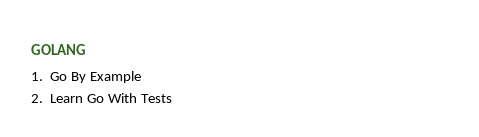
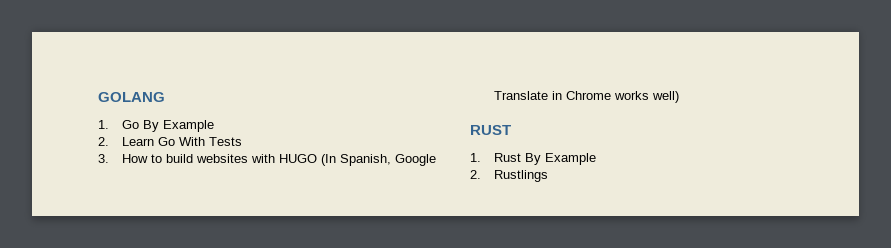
+ 3. How to build websites with HUGO (In Spanish, Google Translate in Chrome works well)
+ RUST
+ 1. Rust By Example
+ 2. Rustlings

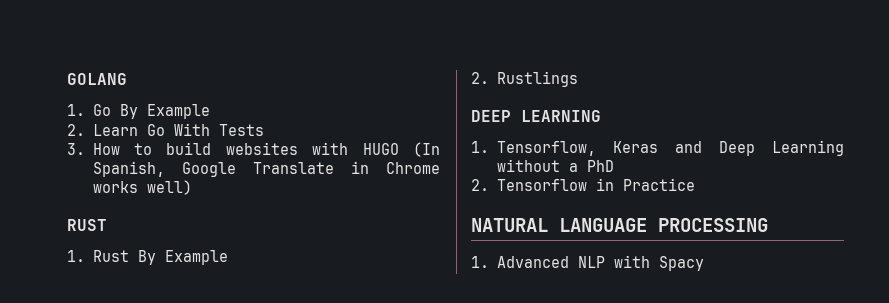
+ DEEP LEARNING
+ 1. Tensorflow, Keras and Deep Learning without a PhD
+ 2. Tensorflow in Practice
+ NATURAL LANGUAGE PROCESSING
+ 1. Advanced NLP with Spacy

